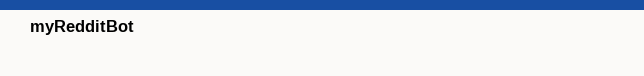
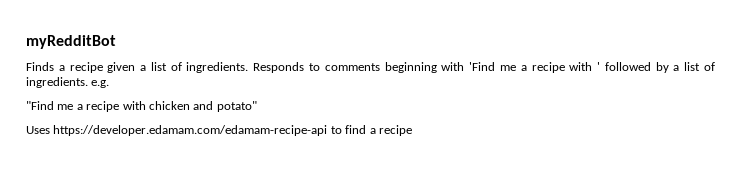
+ Finds a recipe given a list of ingredients. Responds to comments beginning with 'Find me a recipe with ' followed by a list of ingredients. e.g.
+ "Find me a recipe with chicken and potato"
+ Uses https://developer.edamam.com/edamam-recipe-api to find a recipe

